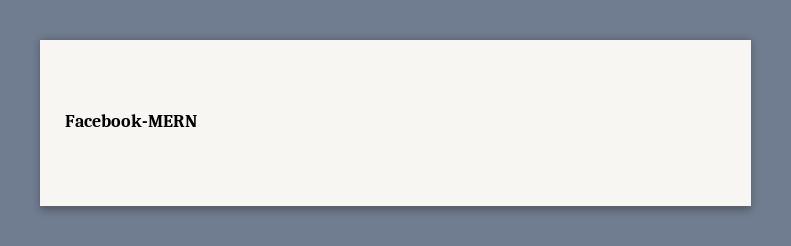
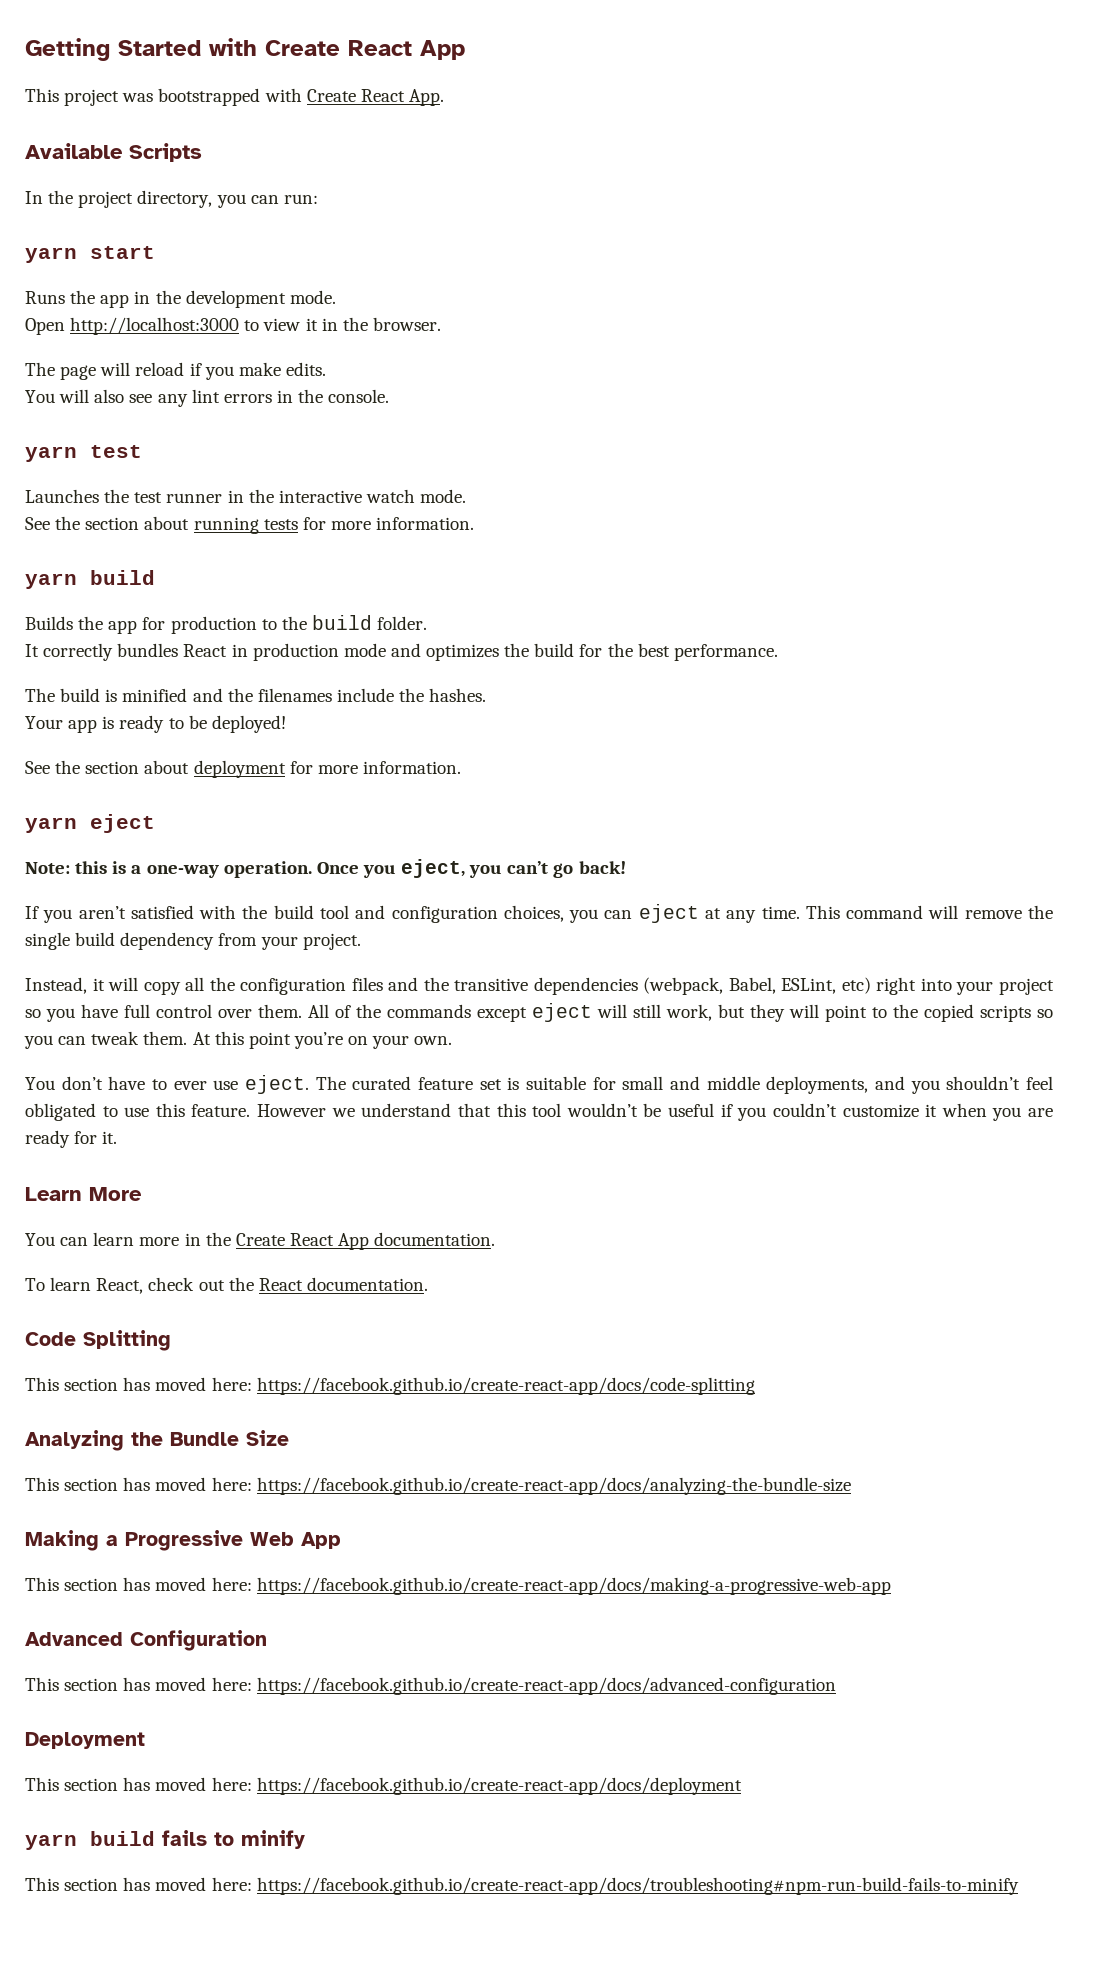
- Facebook-MERN
+ Getting Started with Create React App
+ This project was bootstrapped with Create React App.
+ Available Scripts
+ In the project directory, you can run:
+ yarn start
+ Runs the app in the development mode.
+ Open http://localhost:3000 to view it in the browser.
+ The page will reload if you make edits.
+ You will also see any lint errors in the console.
+ yarn test
+ Launches the test runner in the interactive watch mode.
+ See the section about running tests for more information.
+ yarn build
+ Builds the app for production to the build folder.
+ It correctly bundles React in production mode and optimizes the build for the best performance.
+ The build is minified and the filenames include the hashes.
+ Your app is ready to be deployed!
+ See the section about deployment for more information.
+ yarn eject
+ Note: this is a one-way operation. Once you eject, you can’t go back!
+ If you aren’t satisfied with the build tool and configuration choices, you can eject at any time. This command will remove the single build dependency from your project.
+ Instead, it will copy all the configuration files and the transitive dependencies (webpack, Babel, ESLint, etc) right into your project so you have full control over them. All of the commands except eject will still work, but they will point to the copied scripts so you can tweak them. At this point you’re on your own.
+ You don’t have to ever use eject. The curated feature set is suitable for small and middle deployments, and you shouldn’t feel obligated to use this feature. However we understand that this tool wouldn’t be useful if you couldn’t customize it when you are ready for it.
+ Learn More
+ You can learn more in the Create React App documentation.
+ To learn React, check out the React documentation.
+ Code Splitting
+ This section has moved here: https://facebook.github.io/create-react-app/docs/code-splitting
+ Analyzing the Bundle Size
+ This section has moved here: https://facebook.github.io/create-react-app/docs/analyzing-the-bundle-size
+ Making a Progressive Web App
+ This section has moved here: https://facebook.github.io/create-react-app/docs/making-a-progressive-web-app
+ Advanced Configuration
+ This section has moved here: https://facebook.github.io/create-react-app/docs/advanced-configuration
+ Deployment
+ This section has moved here: https://facebook.github.io/create-react-app/docs/deployment
+ yarn build fails to minify
+ This section has moved here: https://facebook.github.io/create-react-app/docs/troubleshooting#npm-run-build-fails-to-minify

